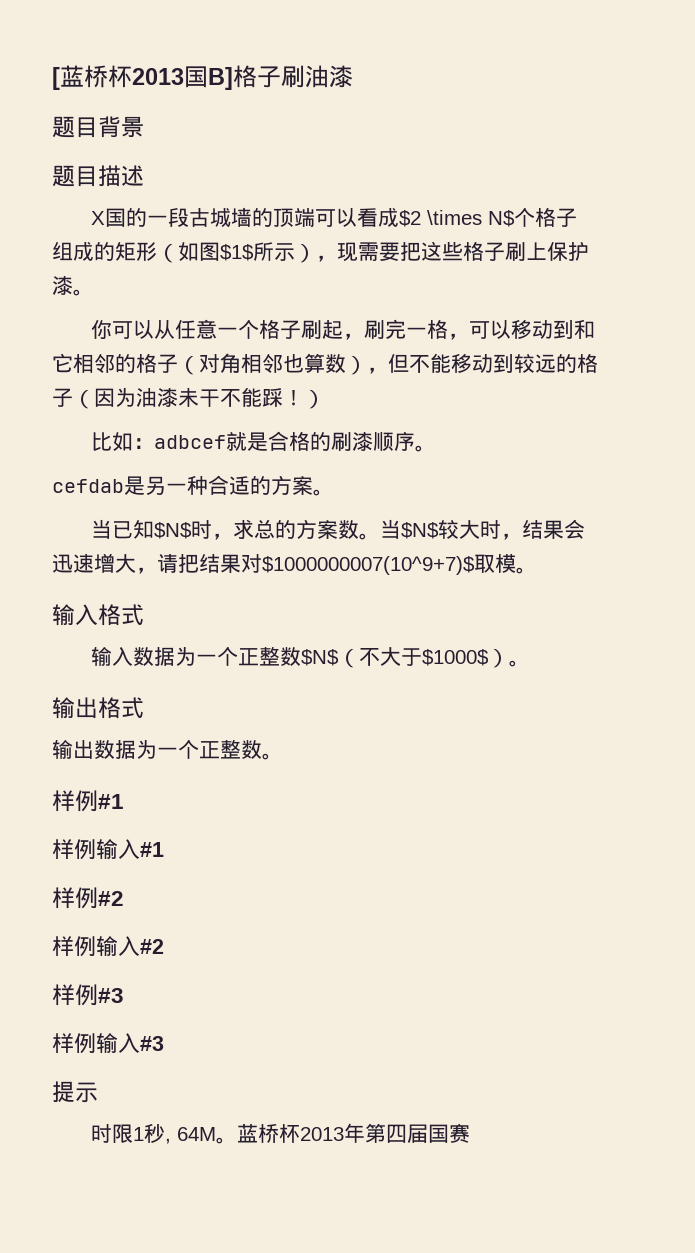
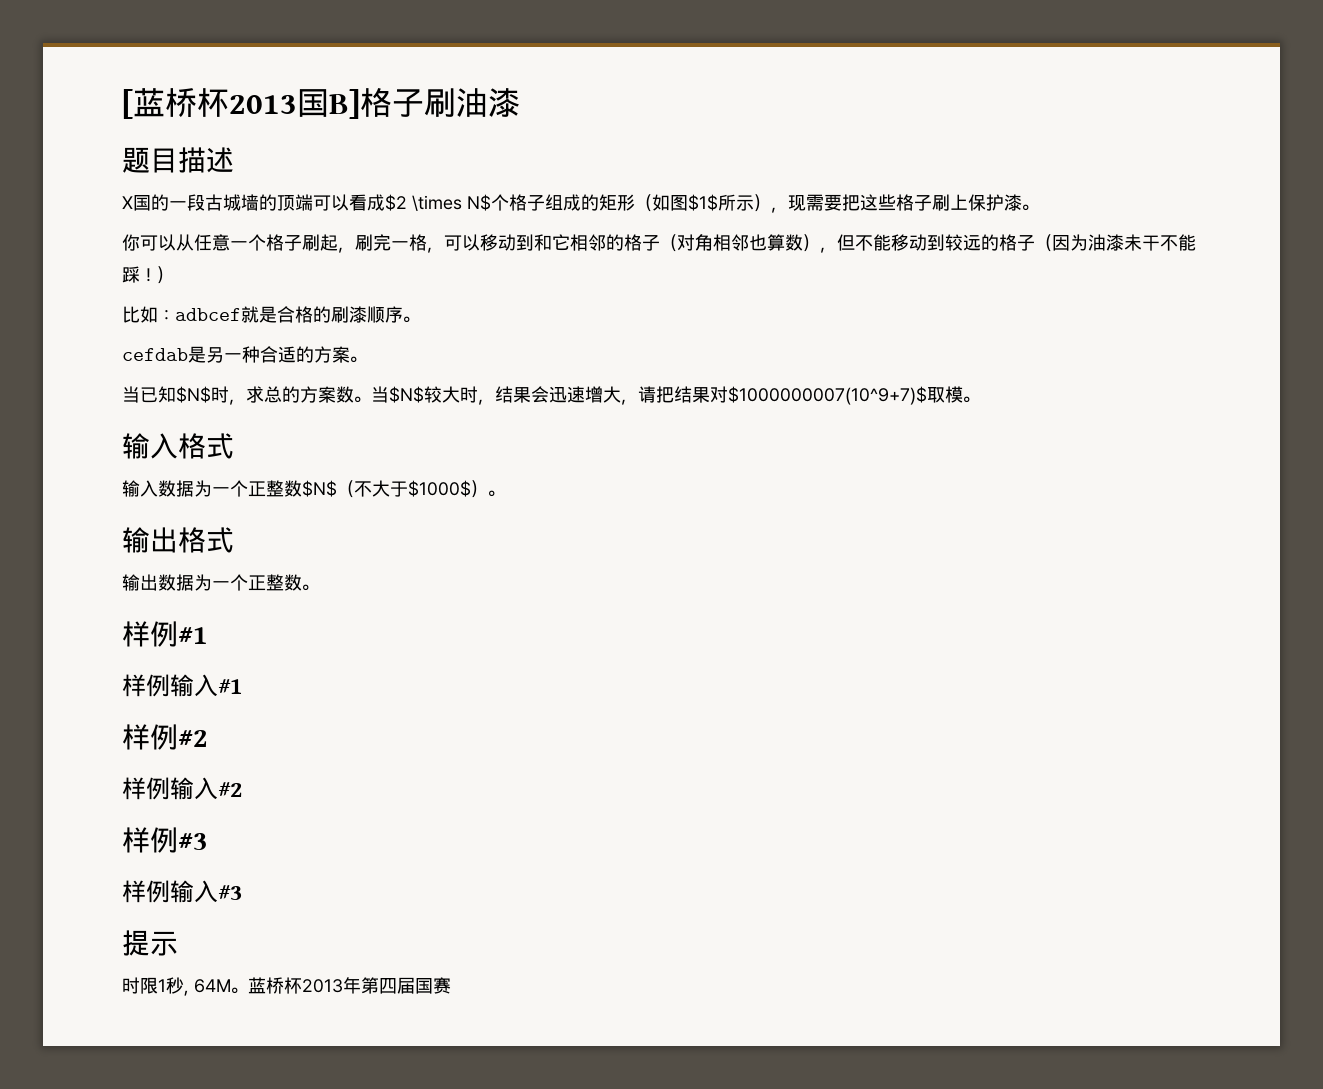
- 题目背景

